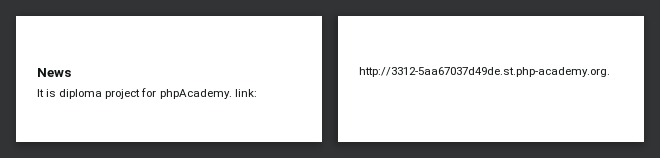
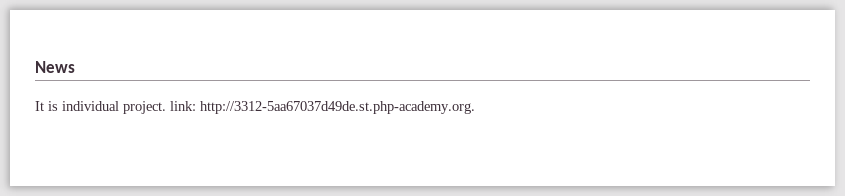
- It is diploma project for phpAcademy. link: http://3312-5aa67037d49de.st.php-academy.org.
+ It is individual project. link: http://3312-5aa67037d49de.st.php-academy.org.

